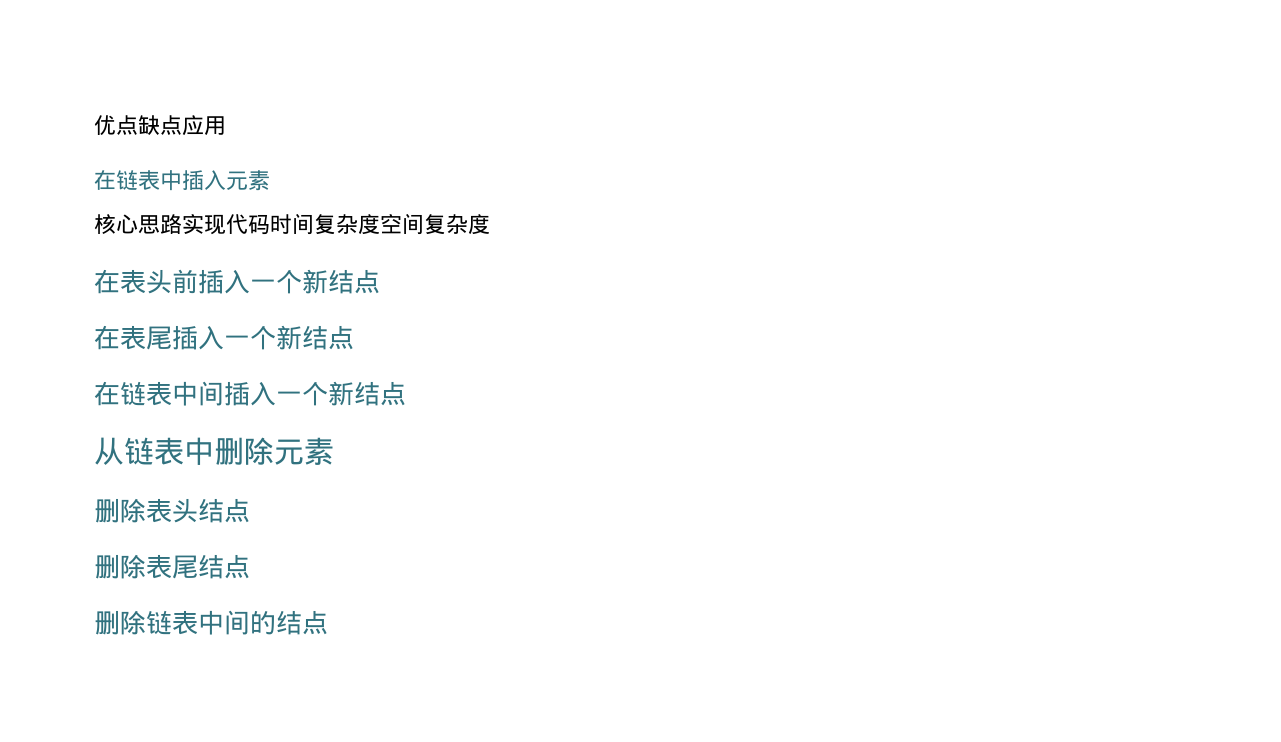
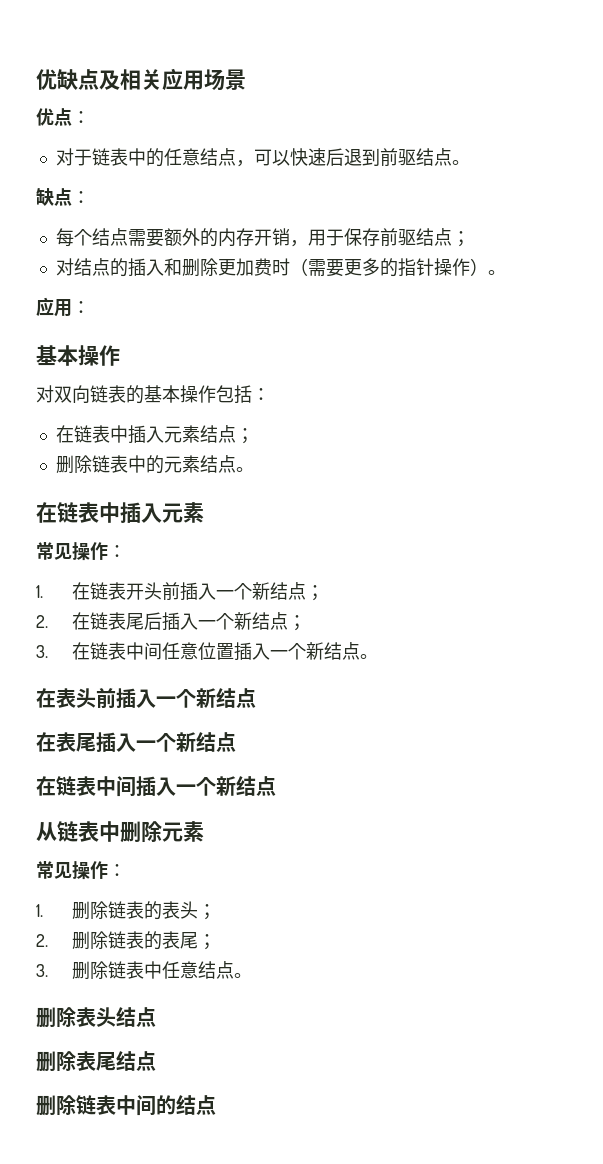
- 优点缺点应用
+ 优缺点及相关应用场景
+ 优点：
+ 对于链表中的任意结点，可以快速后退到前驱结点。
+ 缺点：
+ 每个结点需要额外的内存开销，用于保存前驱结点；
+ 对结点的插入和删除更加费时（需要更多的指针操作）。
+ 应用：
+ 基本操作
+ 对双向链表的基本操作包括：
+ 在链表中插入元素结点；
+ 删除链表中的元素结点。
  在链表中插入元素
- 核心思路实现代码时间复杂度空间复杂度
+ 常见操作：
+ 1.在链表开头前插入一个新结点；
+ 2.在链表尾后插入一个新结点；
+ 3.在链表中间任意位置插入一个新结点。
  从链表中删除元素
+ 常见操作：
+ 1.删除链表的表头；
+ 2.删除链表的表尾；
+ 3.删除链表中任意结点。

